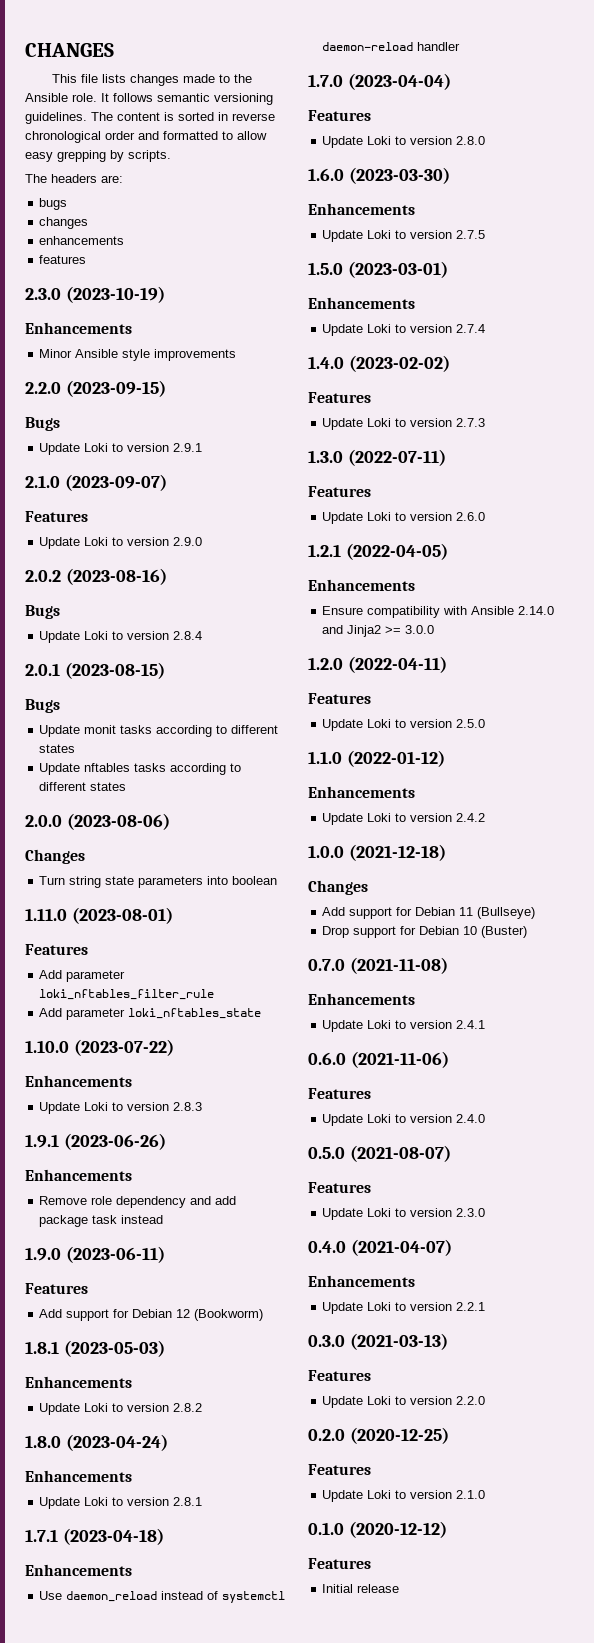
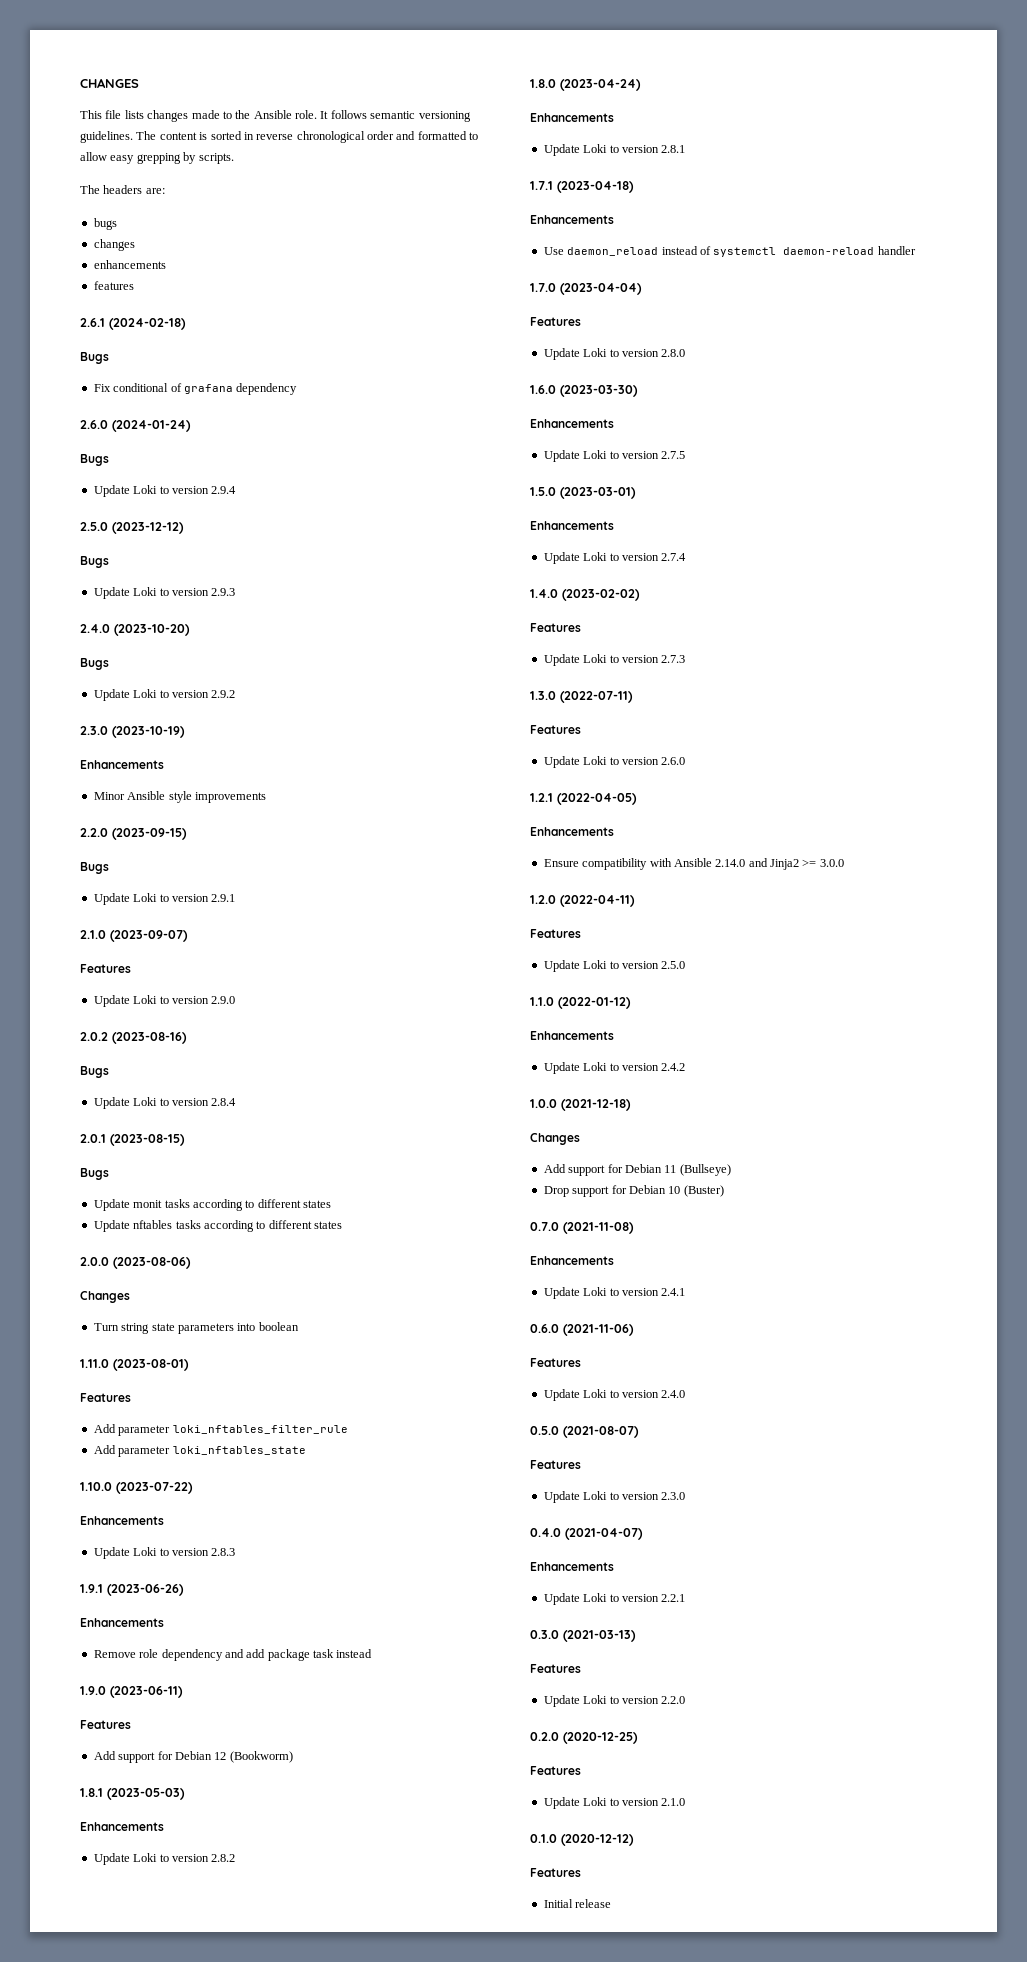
+ 2.6.1 (2024-02-18)
+ Bugs
+ Fix conditional of grafana dependency
+ 2.6.0 (2024-01-24)
+ Bugs
+ Update Loki to version 2.9.4
+ 2.5.0 (2023-12-12)
+ Bugs
+ Update Loki to version 2.9.3
+ 2.4.0 (2023-10-20)
+ Bugs
+ Update Loki to version 2.9.2

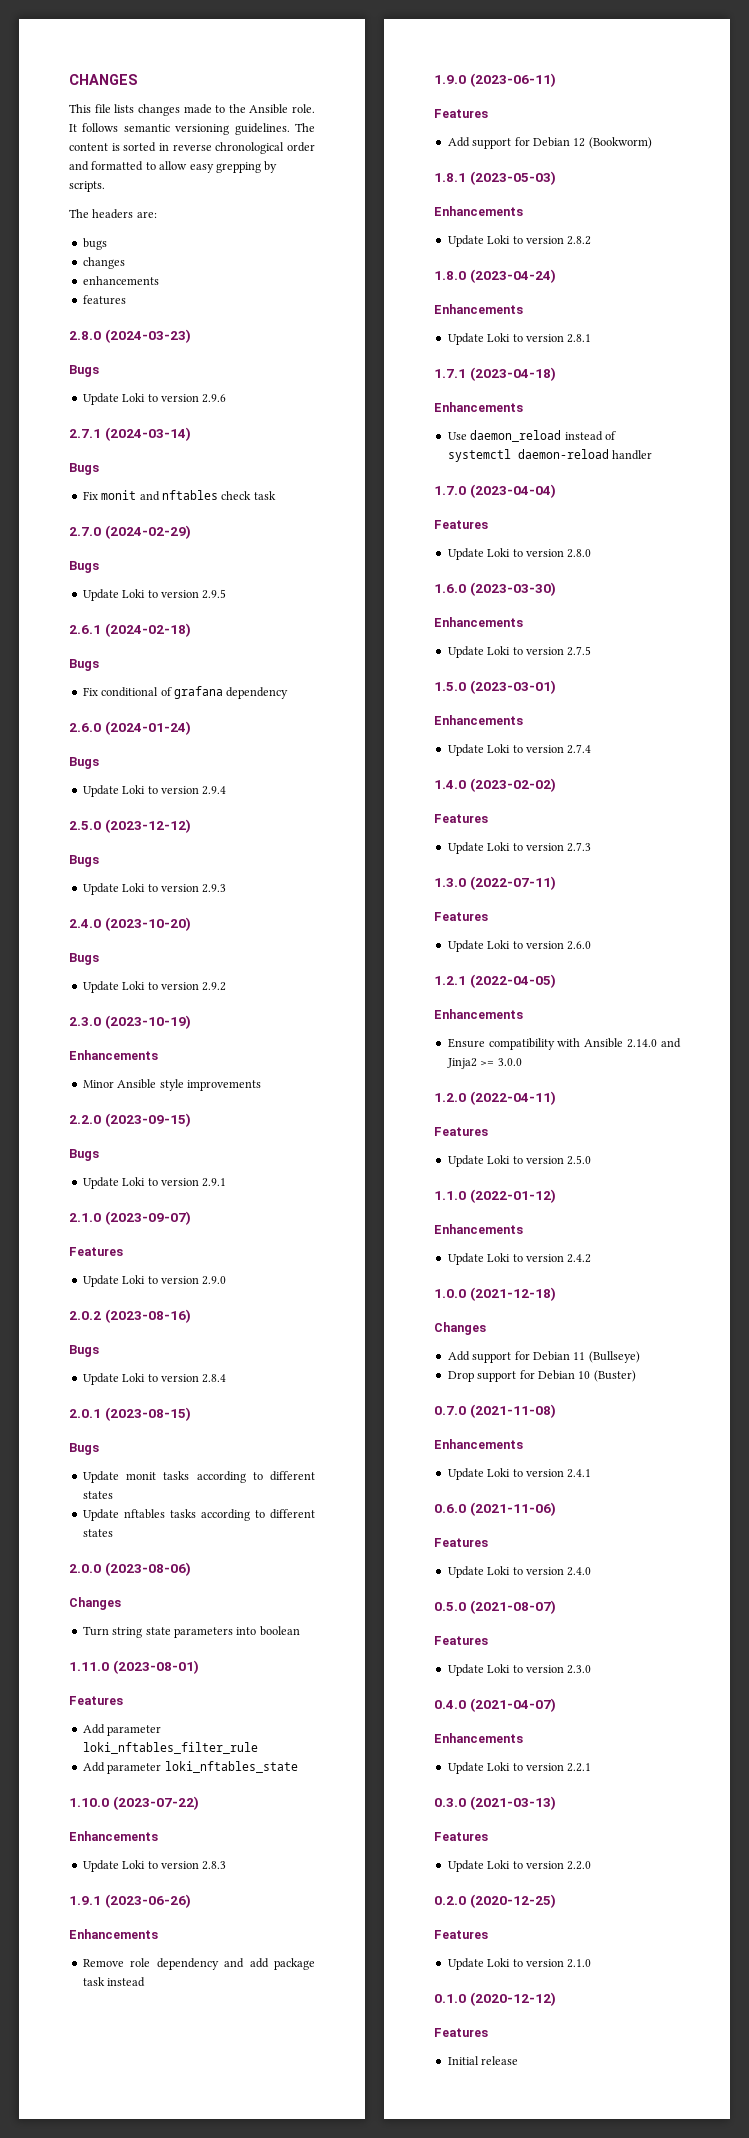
+ 2.8.0 (2024-03-23)
+ Bugs
+ Update Loki to version 2.9.6
+ 2.7.1 (2024-03-14)
+ Bugs
+ Fix monit and nftables check task
+ 2.7.0 (2024-02-29)
+ Bugs
+ Update Loki to version 2.9.5

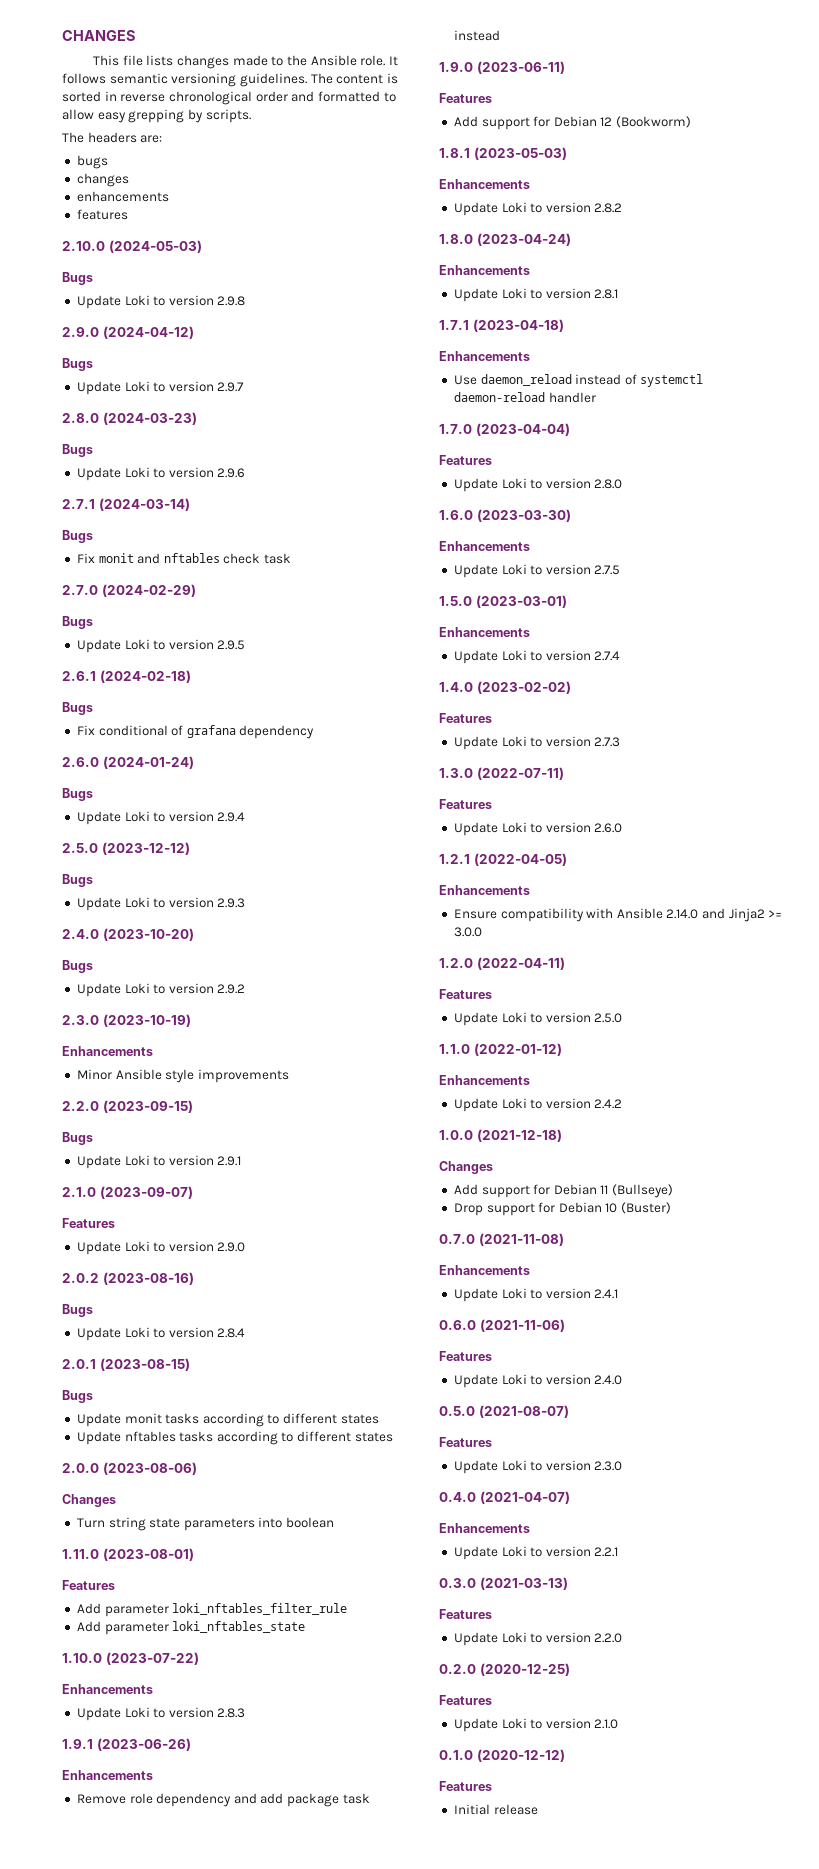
+ 2.10.0 (2024-05-03)
+ Bugs
+ Update Loki to version 2.9.8
+ 2.9.0 (2024-04-12)
+ Bugs
+ Update Loki to version 2.9.7

